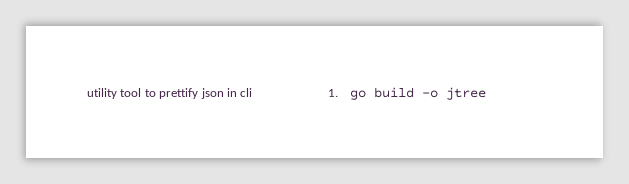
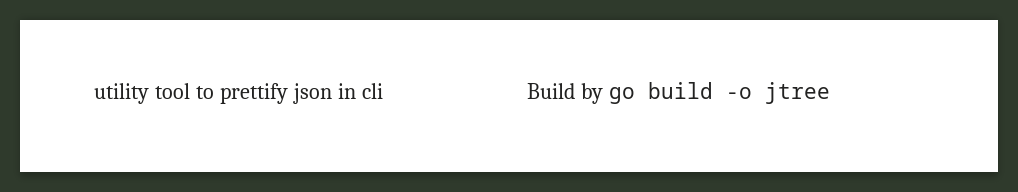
- 1. go build -o jtree
+ Build by go build -o jtree

